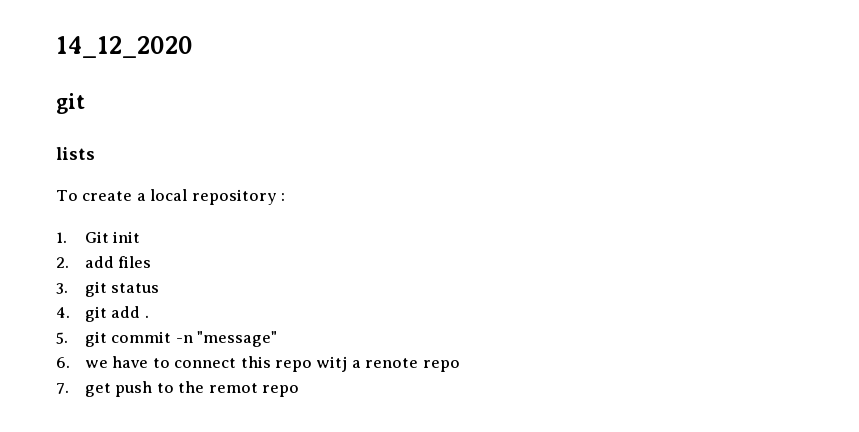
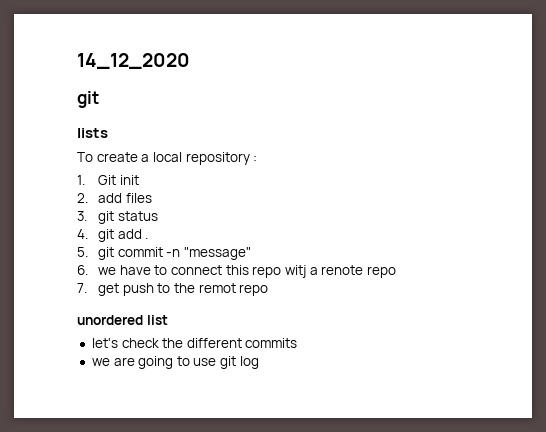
+ unordered list
+ let's check the different commits
+ we are going to use git log

